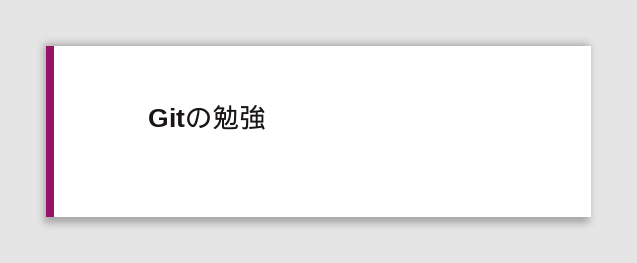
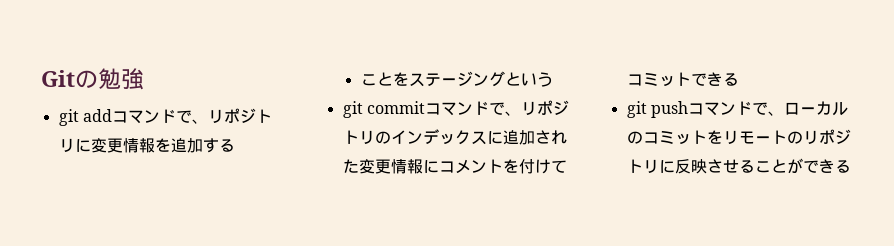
+ git addコマンドで、リポジトリに変更情報を追加する
+ ことをステージングという
+ git commitコマンドで、リポジトリのインデックスに追加された変更情報にコメントを付けてコミットできる
+ git pushコマンドで、ローカルのコミットをリモートのリポジトリに反映させることができる

